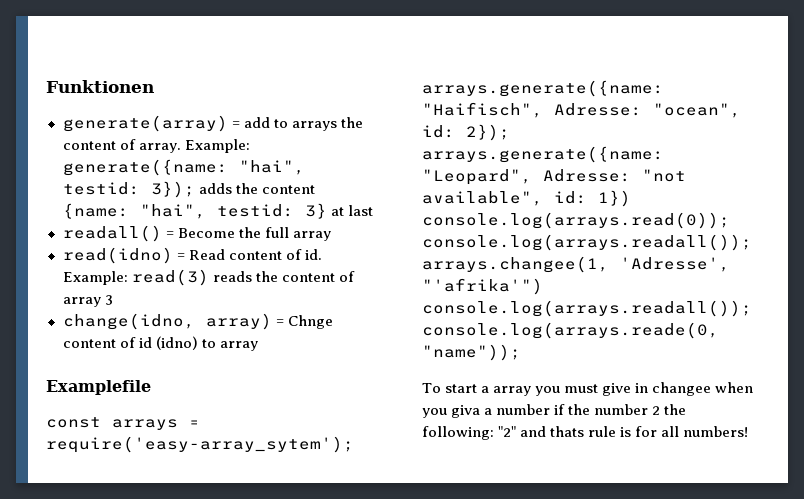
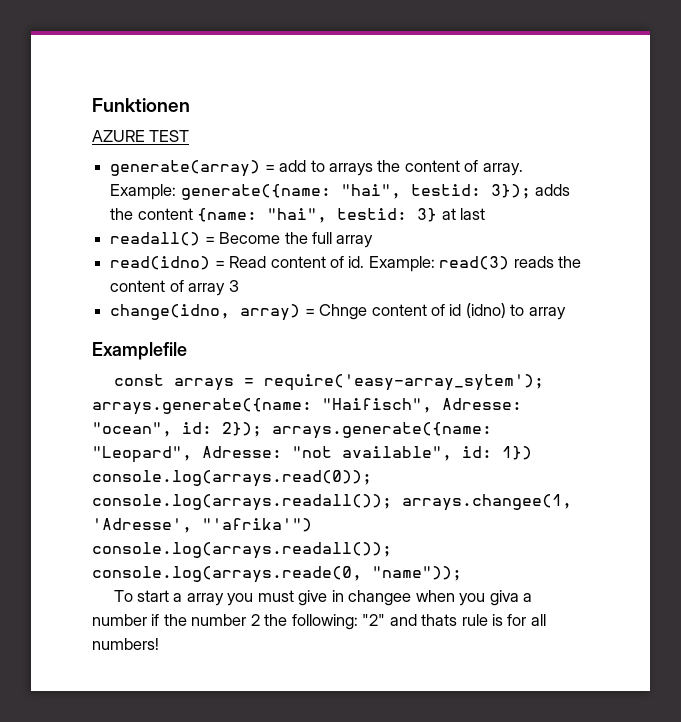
+ AZURE TEST

